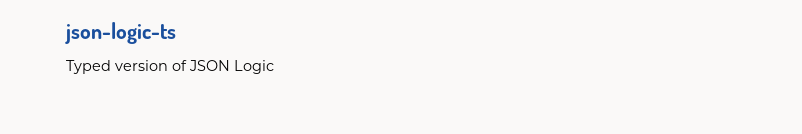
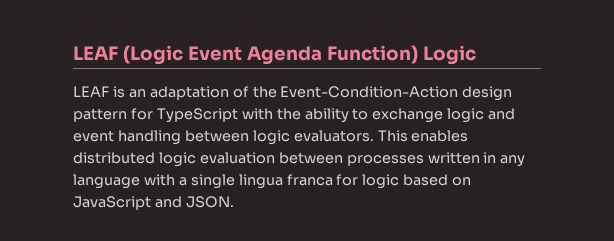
- json-logic-ts
- Typed version of JSON Logic
+ LEAF (Logic Event Agenda Function) Logic
+ LEAF is an adaptation of the Event-Condition-Action design pattern for TypeScript with the ability to exchange logic and event handling between logic evaluators. This enables distributed logic evaluation between processes written in any language with a single lingua franca for logic based on JavaScript and JSON.

